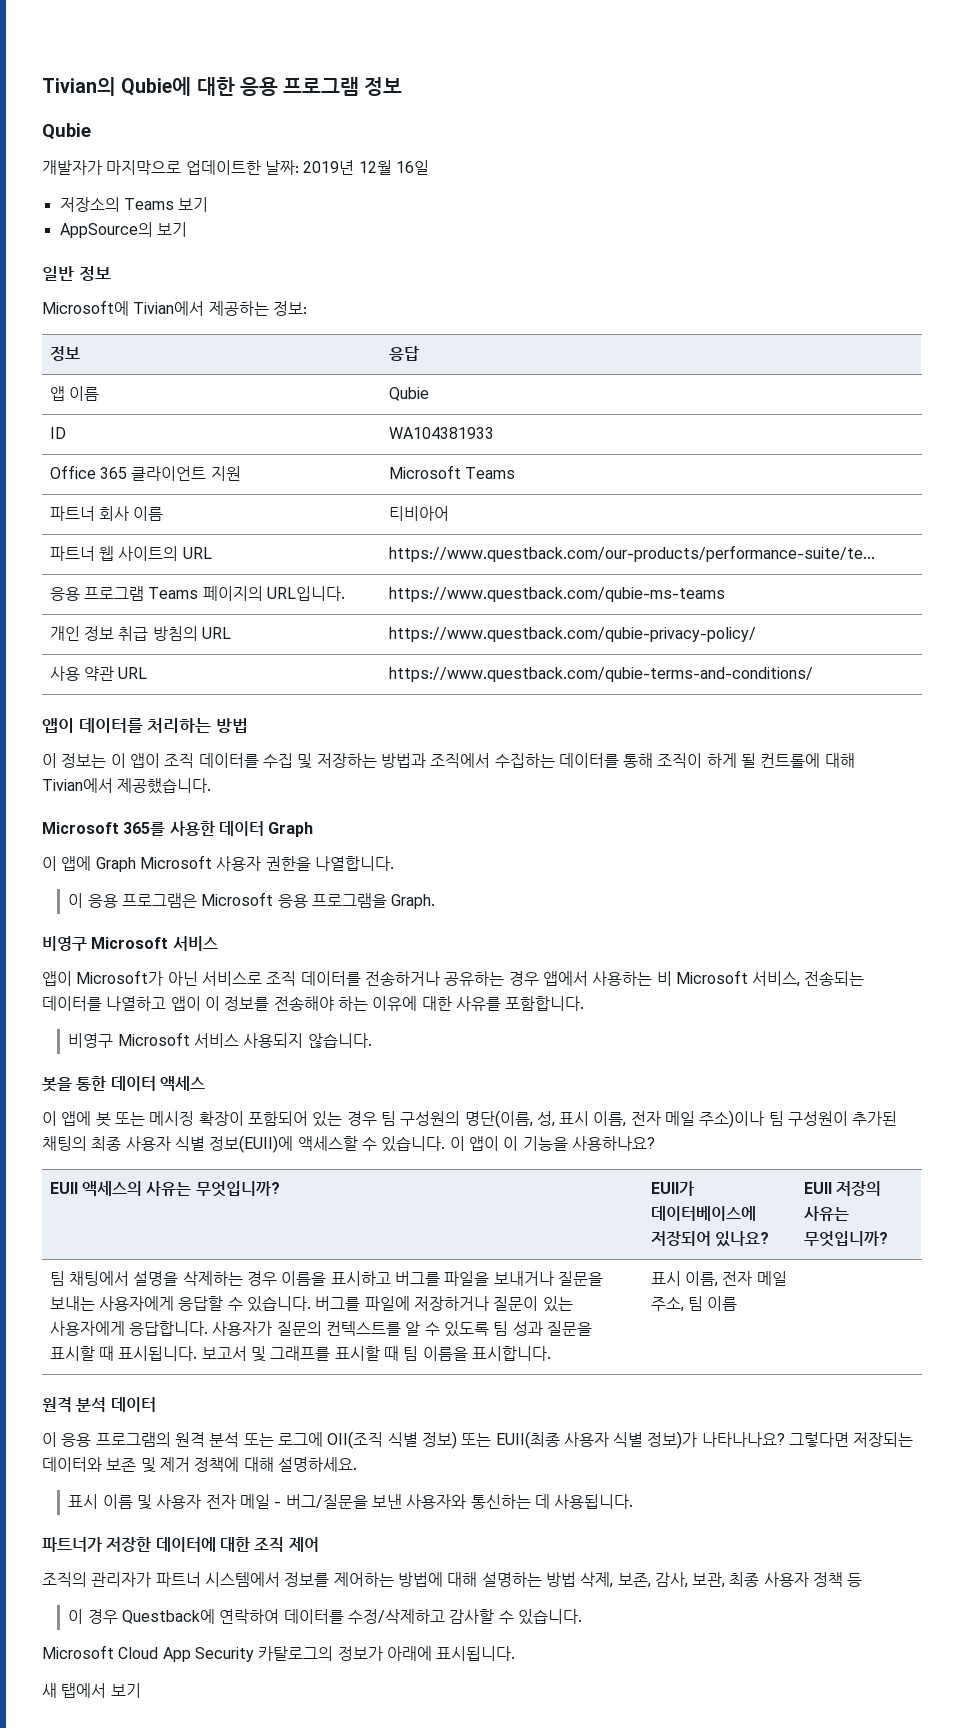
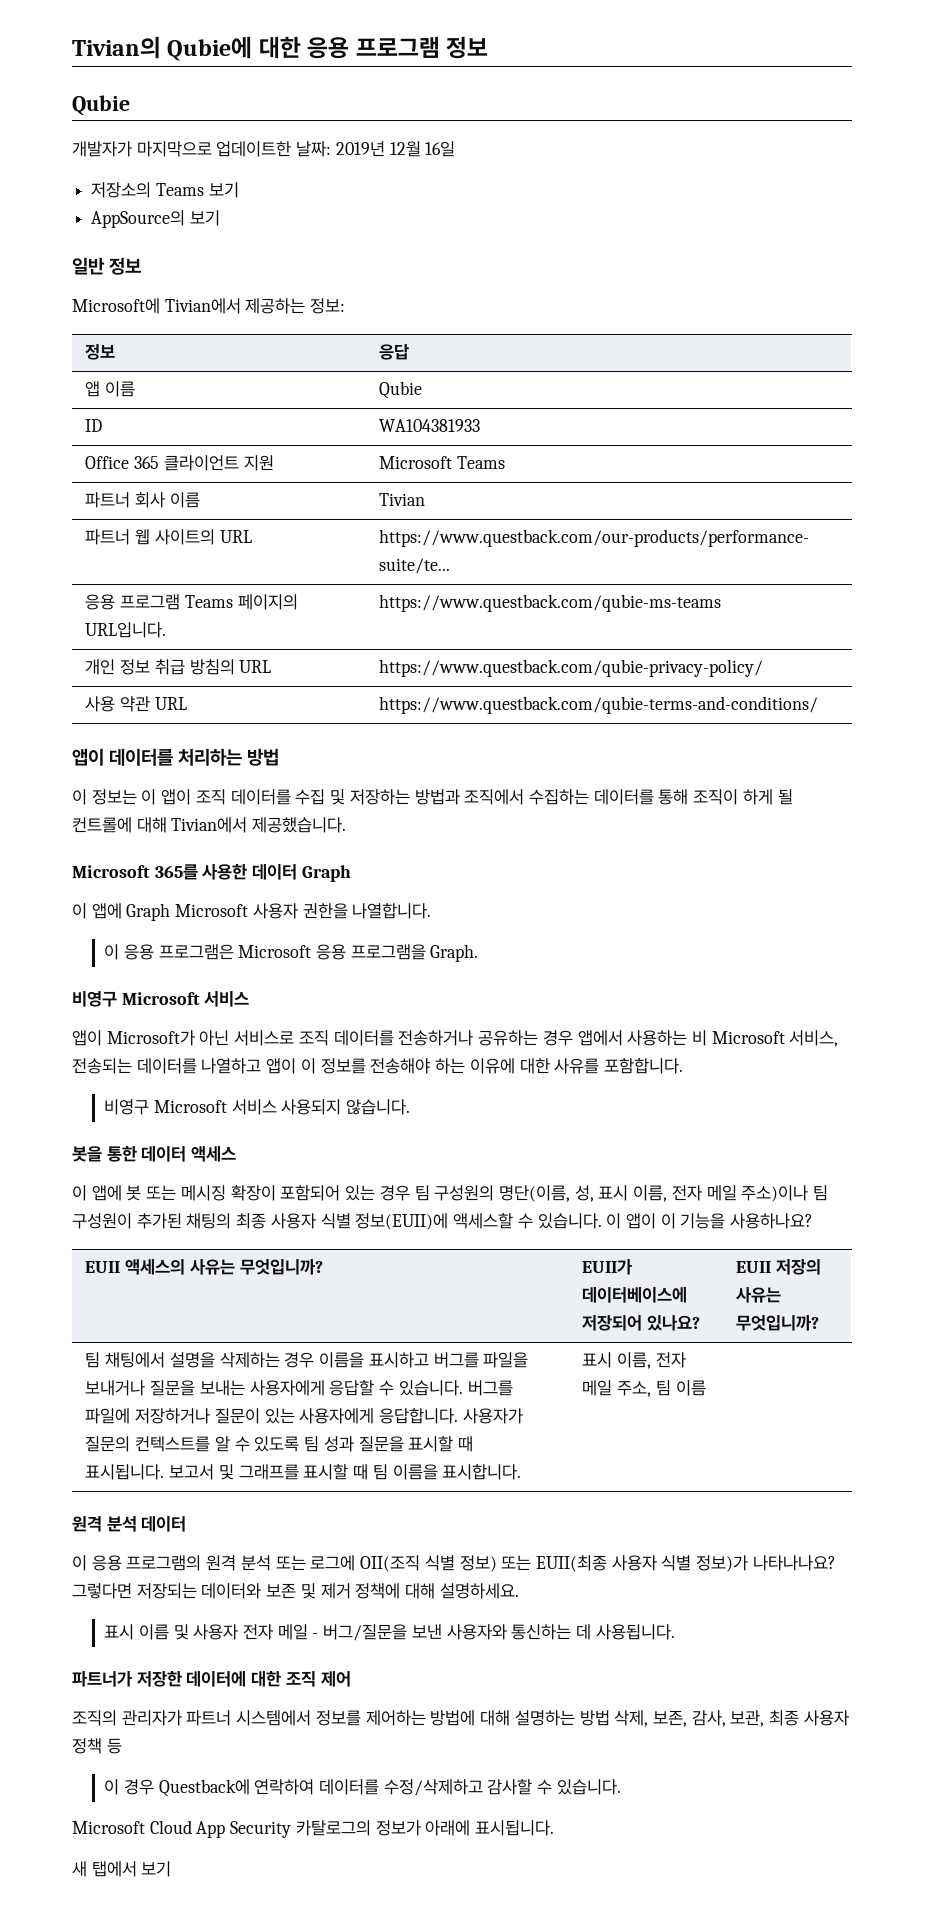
- 파트너 회사 이름 | 티비아어
+ 파트너 회사 이름 | Tivian

